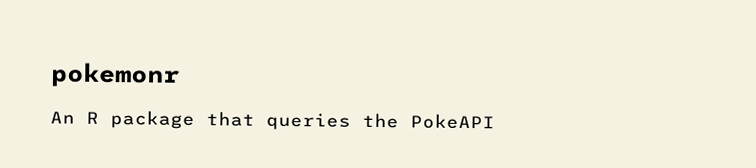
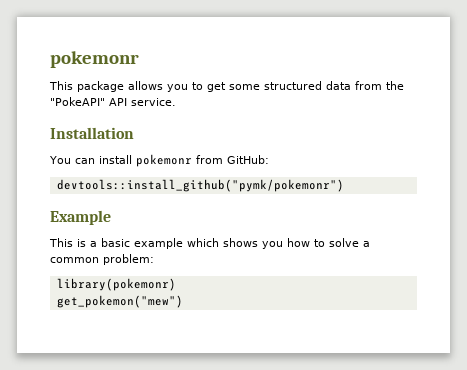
- An R package that queries the PokeAPI
+ This package allows you to get some structured data from the "PokeAPI" API service.
+ Installation
+ You can install pokemonr from GitHub:
+ devtools::install_github("pymk/pokemonr")
+ Example
+ This is a basic example which shows you how to solve a common problem:
+ library(pokemonr)
+ get_pokemon("mew")

